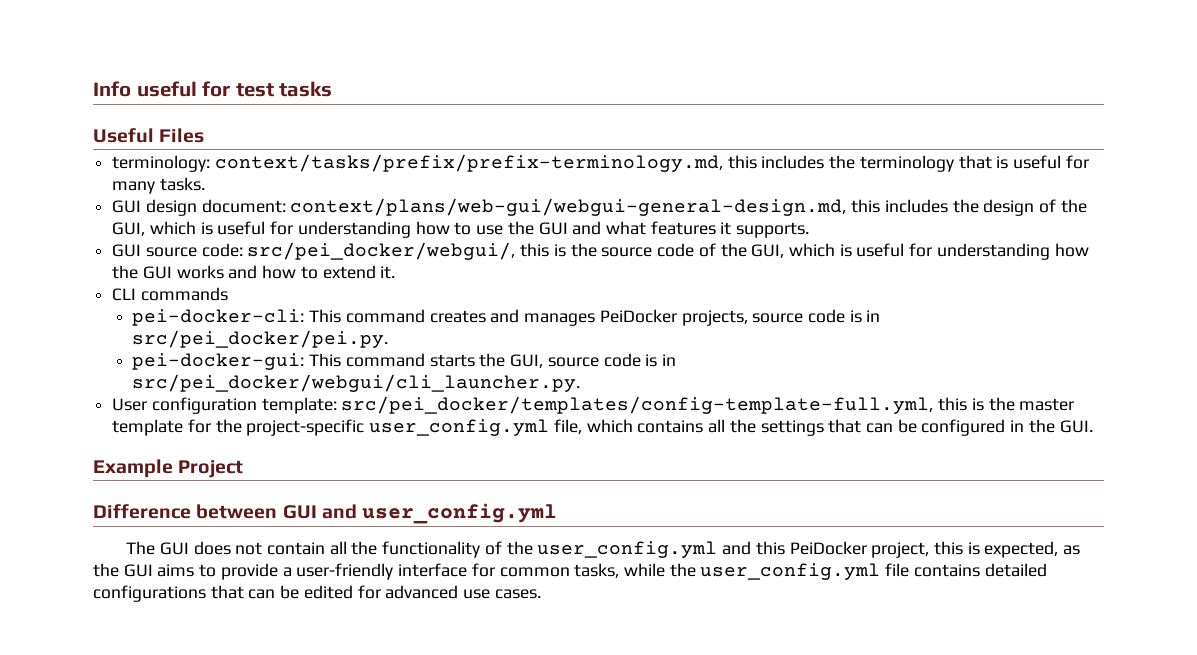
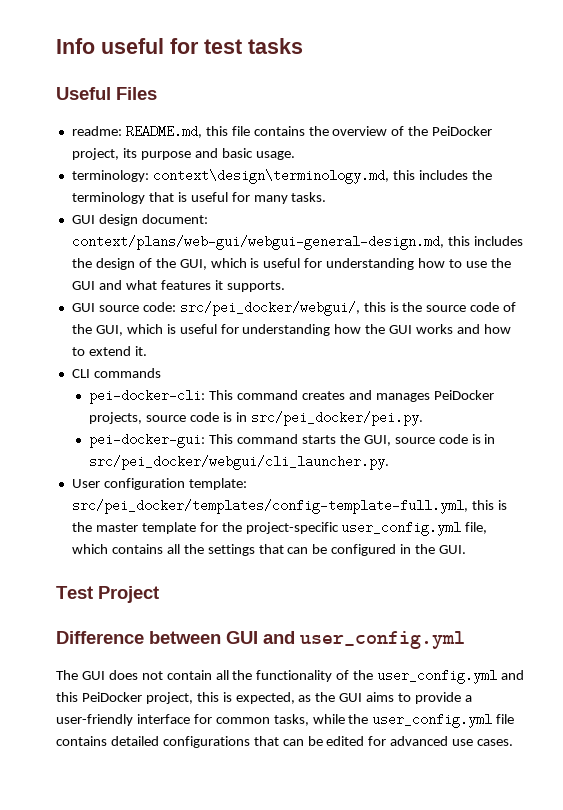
+ readme: README.md, this file contains the overview of the PeiDocker project, its purpose and basic usage.
- terminology: context/tasks/prefix/prefix-terminology.md, this includes the terminology that is useful for many tasks.
+ terminology: context\design\terminology.md, this includes the terminology that is useful for many tasks.
- Example Project
+ Test Project

